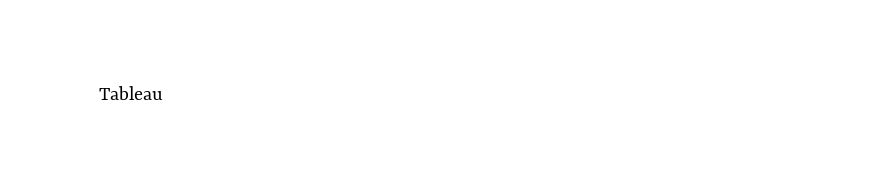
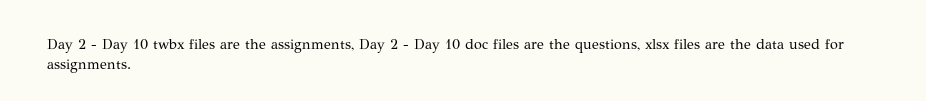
- Tableau
+ Day 2 - Day 10 twbx files are the assignments, Day 2 - Day 10 doc files are the questions, xlsx files are the data used for assignments.

